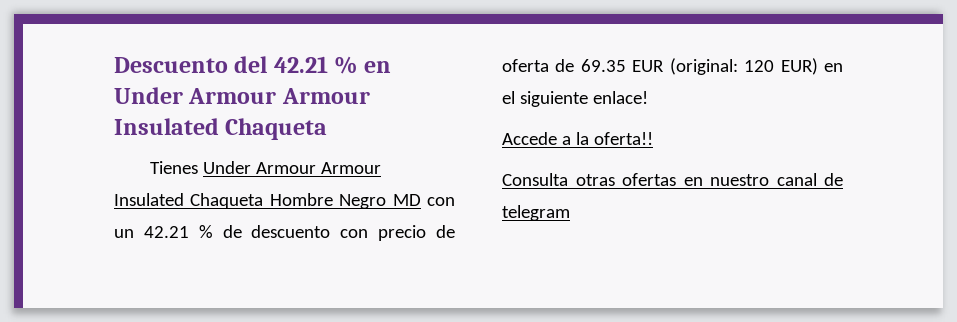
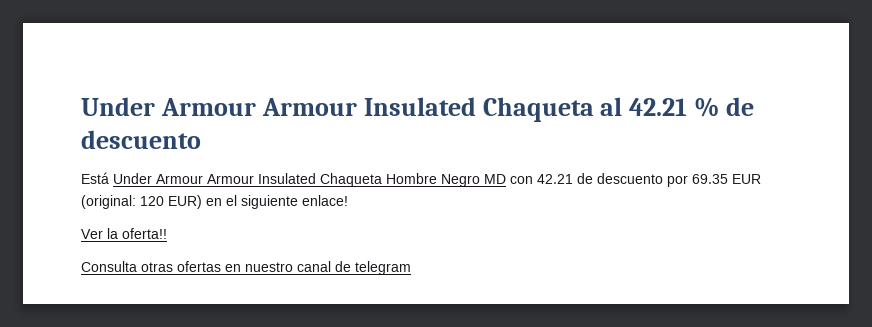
- Descuento del 42.21 % en Under Armour Armour Insulated Chaqueta
- Tienes Under Armour Armour Insulated Chaqueta Hombre Negro MD con un 42.21 % de descuento con precio de oferta de 69.35 EUR (original: 120 EUR) en el siguiente enlace!
+ Under Armour Armour Insulated Chaqueta al 42.21 % de descuento
+ Está Under Armour Armour Insulated Chaqueta Hombre Negro MD con 42.21 de descuento por 69.35 EUR (original: 120 EUR) en el siguiente enlace!
- Accede a la oferta!!
+ Ver la oferta!!

